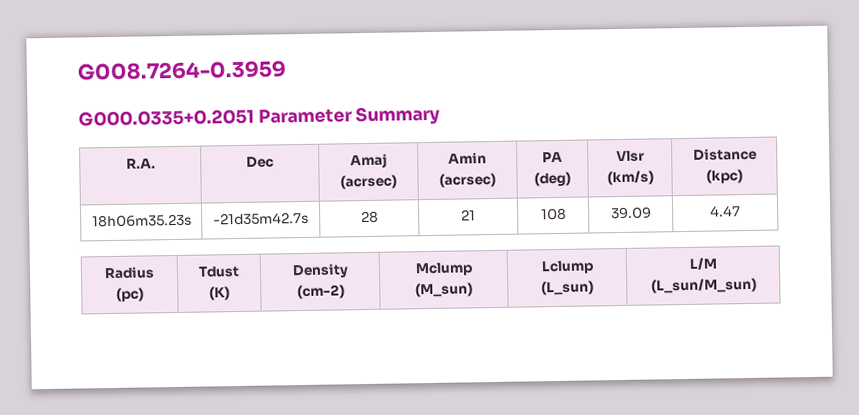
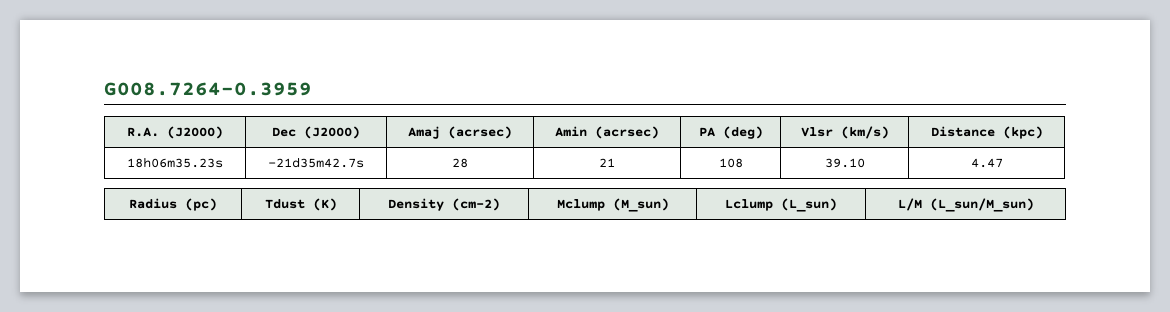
- G000.0335+0.2051 Parameter Summary
- R.A. | Dec | Amaj (acrsec) | Amin (acrsec) | PA (deg) | Vlsr (km/s) | Distance (kpc)
+ R.A. (J2000) | Dec (J2000) | Amaj (acrsec) | Amin (acrsec) | PA (deg) | Vlsr (km/s) | Distance (kpc)
- 18h06m35.23s | -21d35m42.7s | 28 | 21 | 108 | 39.09 | 4.47
+ 18h06m35.23s | -21d35m42.7s | 28 | 21 | 108 | 39.10 | 4.47

